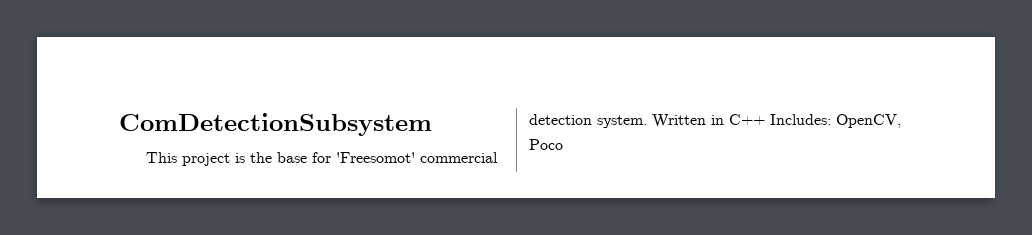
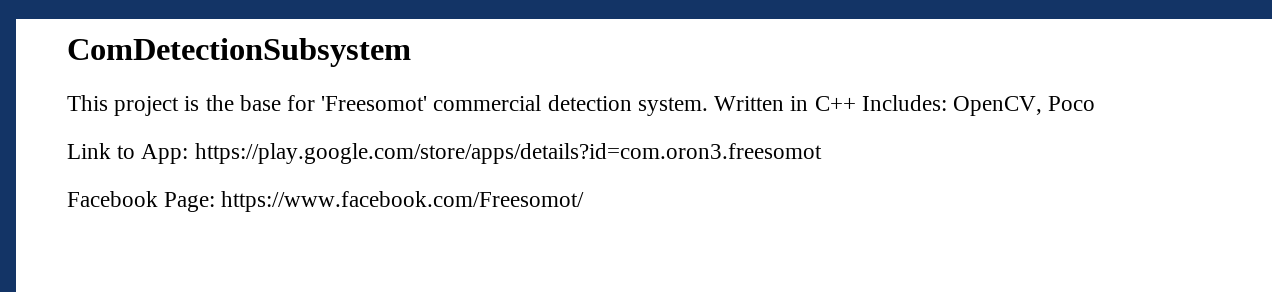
+ Link to App: https://play.google.com/store/apps/details?id=com.oron3.freesomot
+ Facebook Page: https://www.facebook.com/Freesomot/

